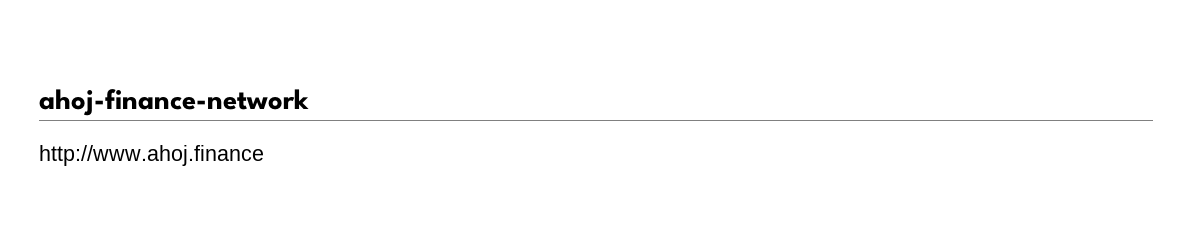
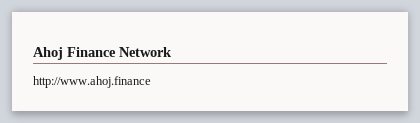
- ahoj-finance-network
+ Ahoj Finance Network

